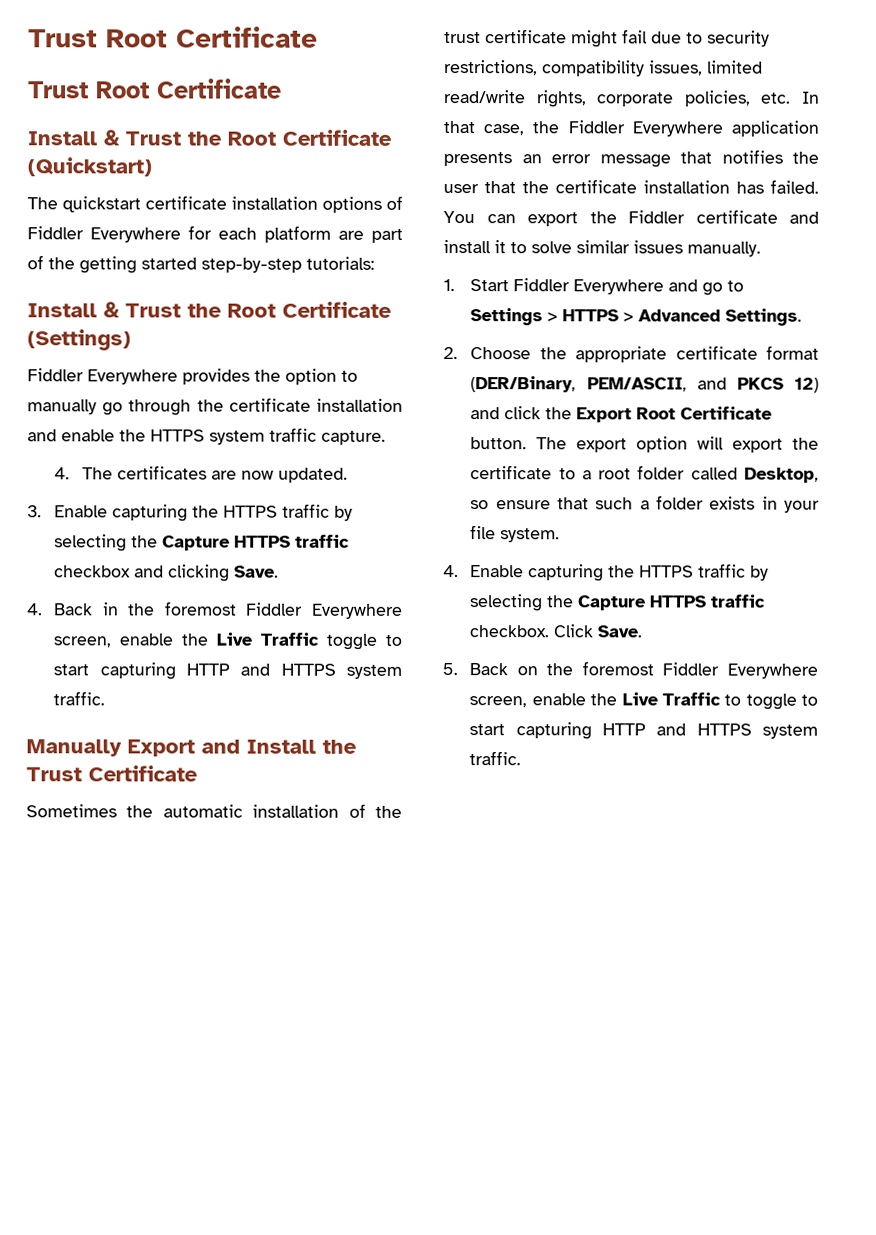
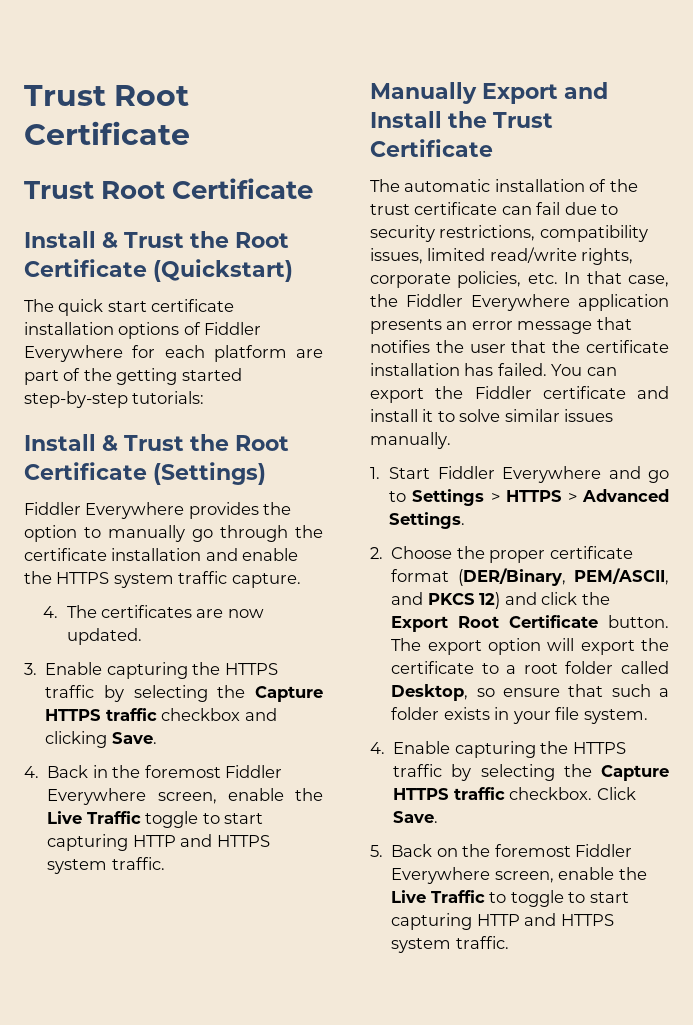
- The quickstart certificate installation options of Fiddler Everywhere for each platform are part of the getting started step-by-step tutorials:
+ The quick start certificate installation options of Fiddler Everywhere for each platform are part of the getting started step-by-step tutorials:
- Sometimes the automatic installation of the trust certificate might fail due to security restrictions, compatibility issues, limited read/write rights, corporate policies, etc. In that case, the Fiddler Everywhere application presents an error message that notifies the user that the certificate installation has failed.
+ The automatic installation of the trust certificate can fail due to security restrictions, compatibility issues, limited read/write rights, corporate policies, etc. In that case, the Fiddler Everywhere application presents an error message that notifies the user that the certificate installation has failed.
- 2. Choose the appropriate certificate format (DER/Binary, PEM/ASCII, and PKCS 12) and click the Export Root Certificate button.
+ 2. Choose the proper certificate format (DER/Binary, PEM/ASCII, and PKCS 12) and click the Export Root Certificate button.

